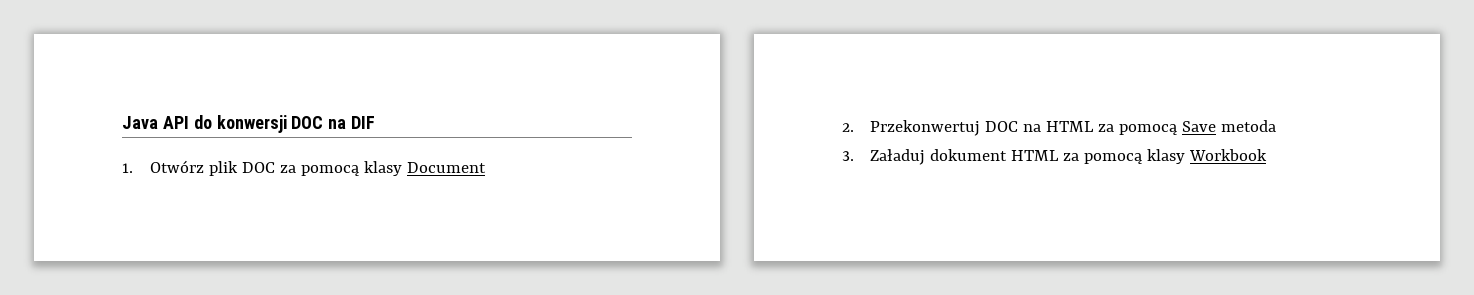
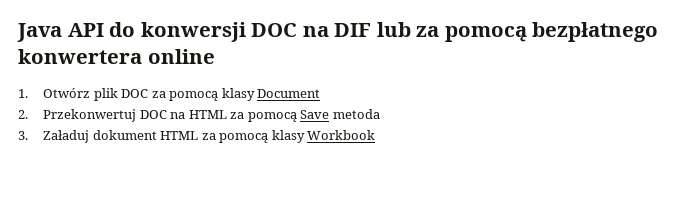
- Java API do konwersji DOC na DIF
+ Java API do konwersji DOC na DIF lub za pomocą bezpłatnego konwertera online

